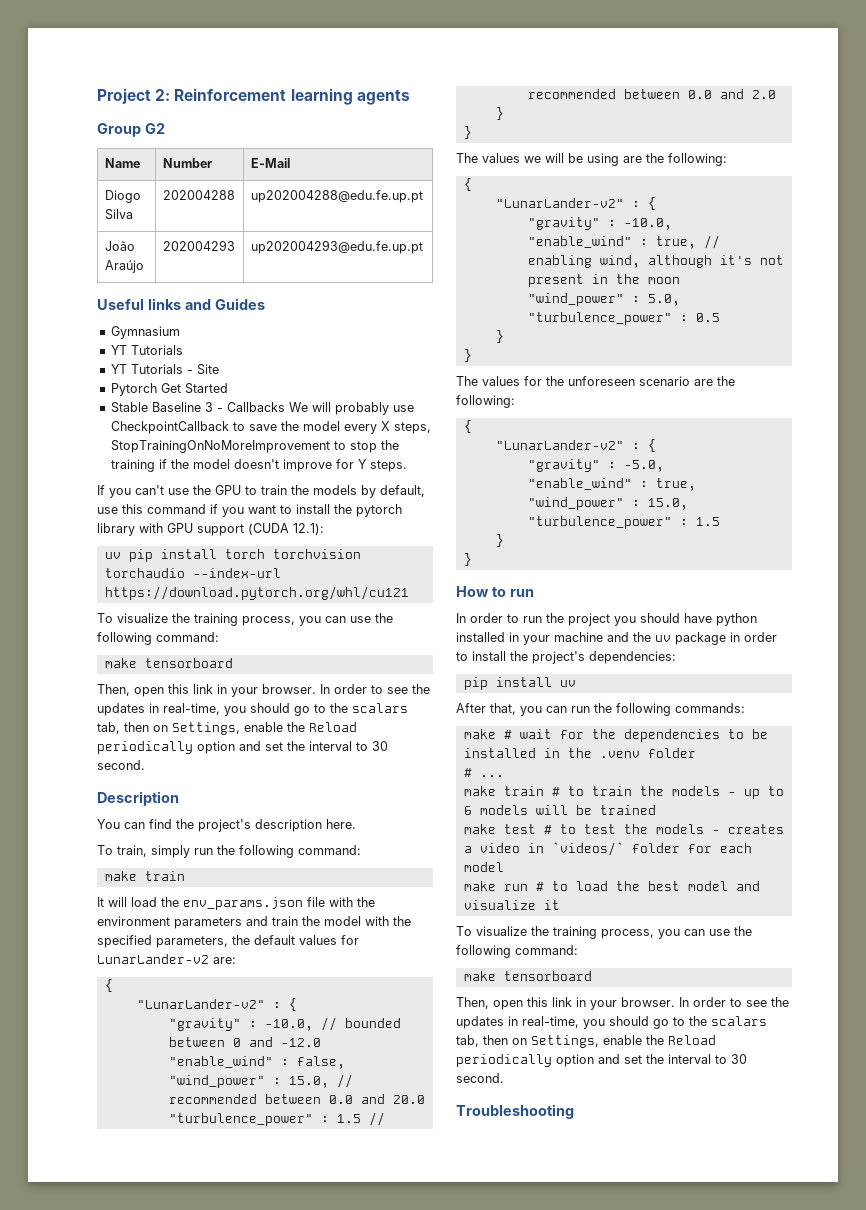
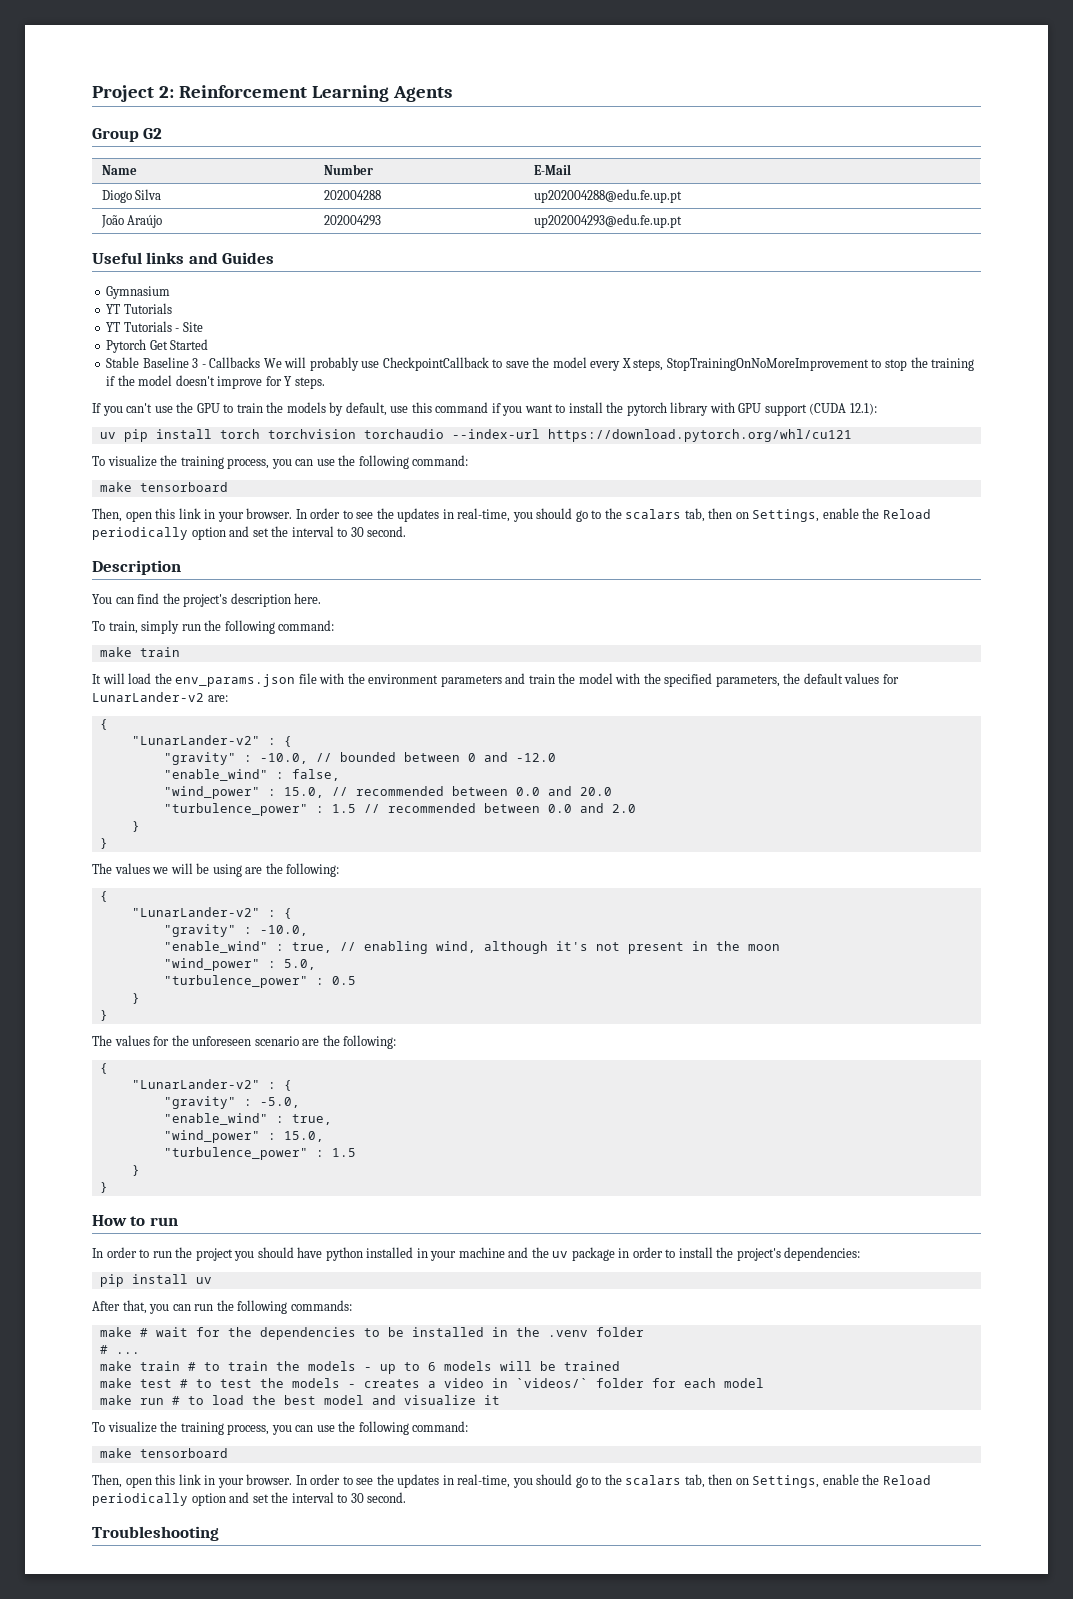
- Project 2: Reinforcement learning agents
+ Project 2: Reinforcement Learning Agents

